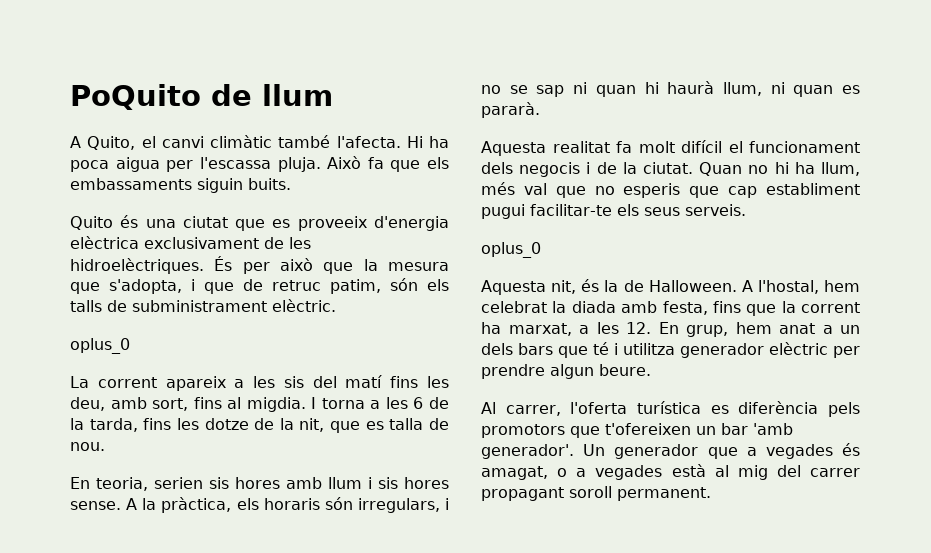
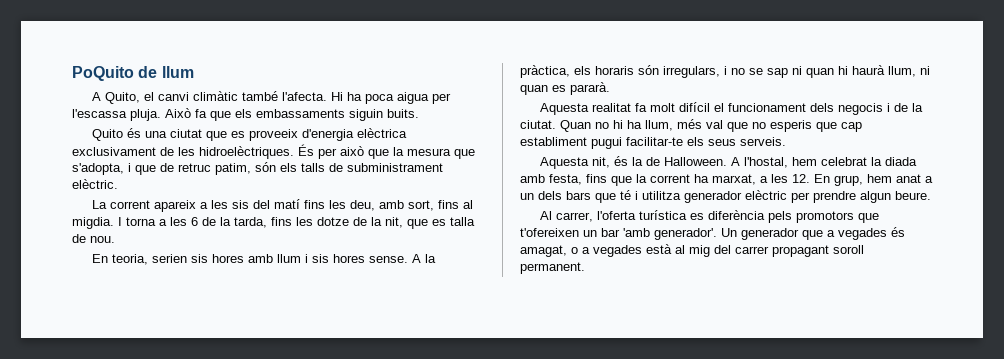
  És per això que la mesura que s'adopta, i que de retruc patim, són els talls de subministrament elèctric.
- oplus_0
  Quan no hi ha llum, més val que no esperis que cap establiment pugui facilitar-te els seus serveis.
- oplus_0

